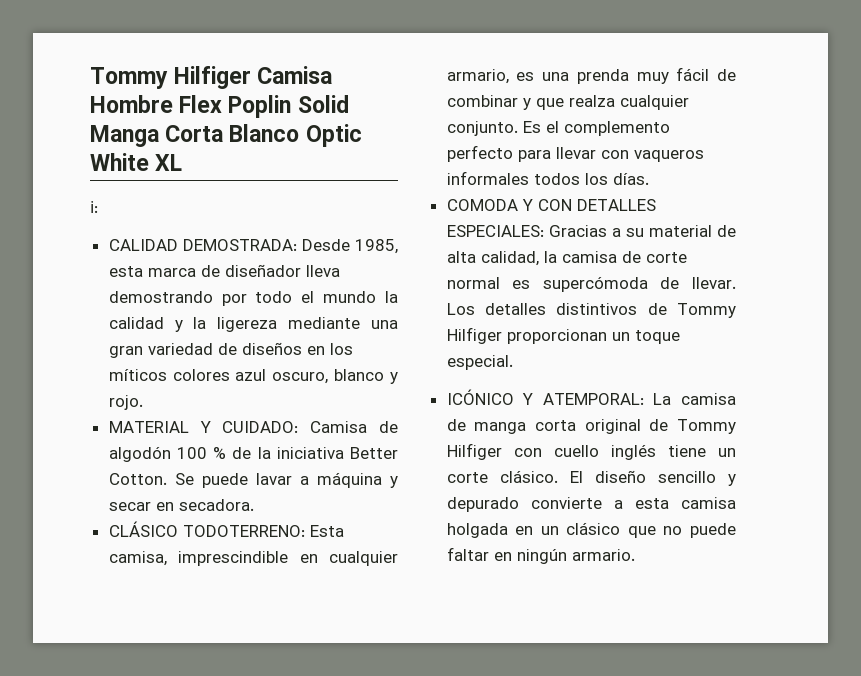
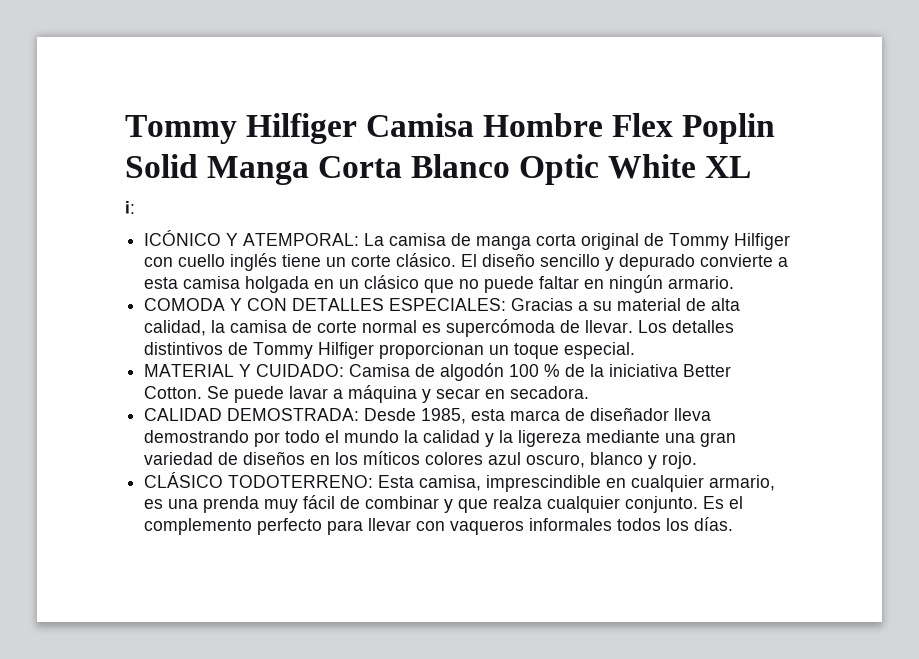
- CALIDAD DEMOSTRADA: Desde 1985, esta marca de diseñador lleva demostrando por todo el mundo la calidad y la ligereza mediante una gran variedad de diseños en los míticos colores azul oscuro, blanco y rojo.
- MATERIAL Y CUIDADO: Camisa de algodón 100 % de la iniciativa Better Cotton. Se puede lavar a máquina y secar en secadora.
- CLÁSICO TODOTERRENO: Esta camisa, imprescindible en cualquier armario, es una prenda muy fácil de combinar y que realza cualquier conjunto. Es el complemento perfecto para llevar con vaqueros informales todos los días.
- COMODA Y CON DETALLES ESPECIALES: Gracias a su material de alta calidad, la camisa de corte normal es supercómoda de llevar. Los detalles distintivos de Tommy Hilfiger proporcionan un toque especial.
+ COMODA Y CON DETALLES ESPECIALES: Gracias a su material de alta calidad, la camisa de corte normal es supercómoda de llevar. Los detalles distintivos de Tommy Hilfiger proporcionan un toque especial.
+ MATERIAL Y CUIDADO: Camisa de algodón 100 % de la iniciativa Better Cotton. Se puede lavar a máquina y secar en secadora.
+ CALIDAD DEMOSTRADA: Desde 1985, esta marca de diseñador lleva demostrando por todo el mundo la calidad y la ligereza mediante una gran variedad de diseños en los míticos colores azul oscuro, blanco y rojo.
+ CLÁSICO TODOTERRENO: Esta camisa, imprescindible en cualquier armario, es una prenda muy fácil de combinar y que realza cualquier conjunto. Es el complemento perfecto para llevar con vaqueros informales todos los días.

